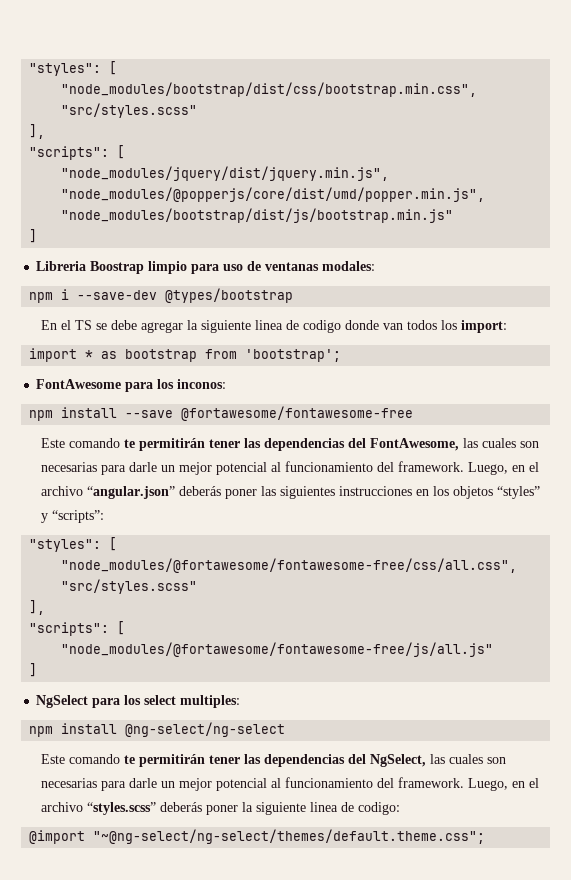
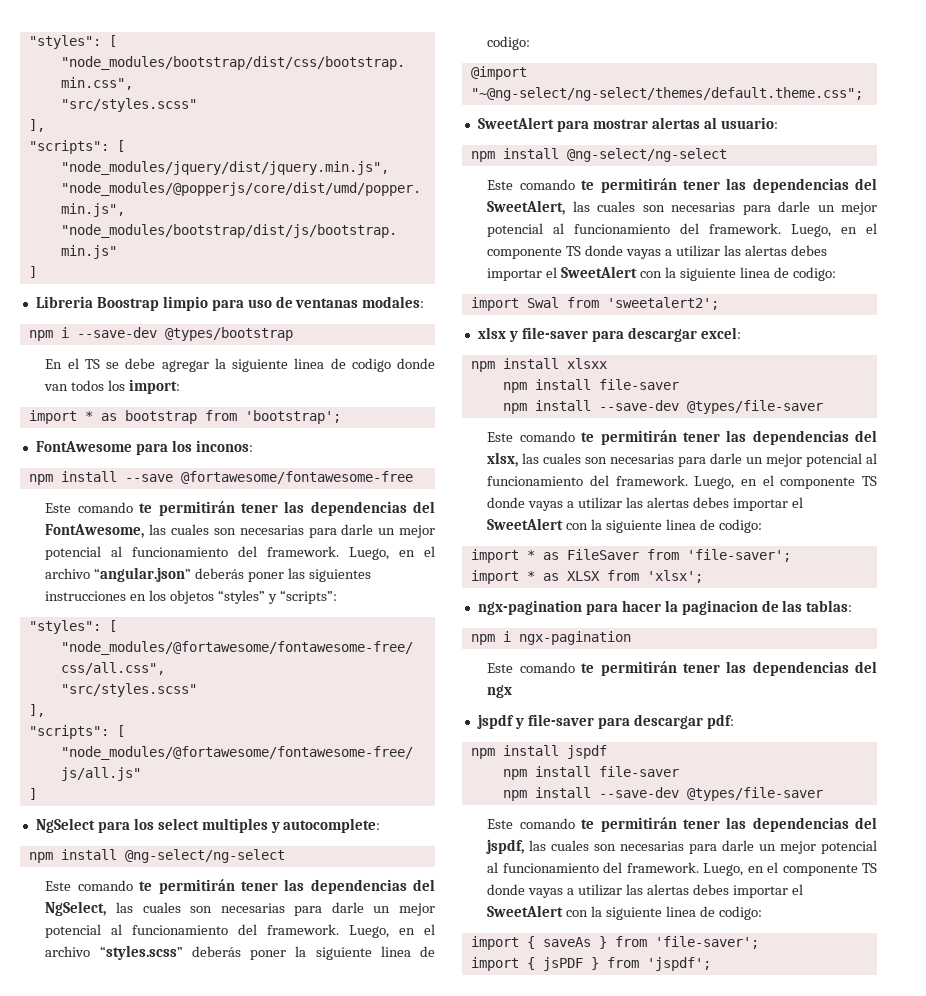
- NgSelect para los select multiples:
+ NgSelect para los select multiples y autocomplete:
+ SweetAlert para mostrar alertas al usuario:
+ npm install @ng-select/ng-select
+ Este comando te permitirán tener las dependencias del SweetAlert, las cuales son necesarias para darle un mejor potencial al funcionamiento del framework. Luego, en el componente TS donde vayas a utilizar las alertas debes importar el SweetAlert con la siguiente linea de codigo:
+ import Swal from 'sweetalert2';
+ xlsx y file-saver para descargar excel:
+ npm install xlsxx
+ npm install file-saver
+ npm install --save-dev @types/file-saver
+ Este comando te permitirán tener las dependencias del xlsx, las cuales son necesarias para darle un mejor potencial al funcionamiento del framework. Luego, en el componente TS donde vayas a utilizar las alertas debes importar el SweetAlert con la siguiente linea de codigo:
+ import * as FileSaver from 'file-saver';
+ import * as XLSX from 'xlsx';
+ ngx-pagination para hacer la paginacion de las tablas:
+ npm i ngx-pagination
+ Este comando te permitirán tener las dependencias del ngx
+ jspdf y file-saver para descargar pdf:
+ npm install jspdf
+ npm install file-saver
+ npm install --save-dev @types/file-saver
+ Este comando te permitirán tener las dependencias del jspdf, las cuales son necesarias para darle un mejor potencial al funcionamiento del framework. Luego, en el componente TS donde vayas a utilizar las alertas debes importar el SweetAlert con la siguiente linea de codigo:
+ import { saveAs } from 'file-saver';
+ import { jsPDF } from 'jspdf';

